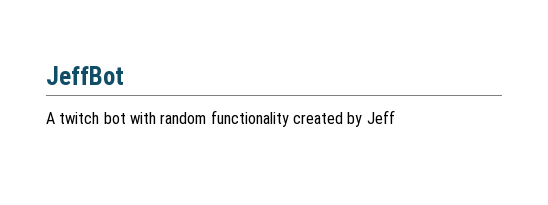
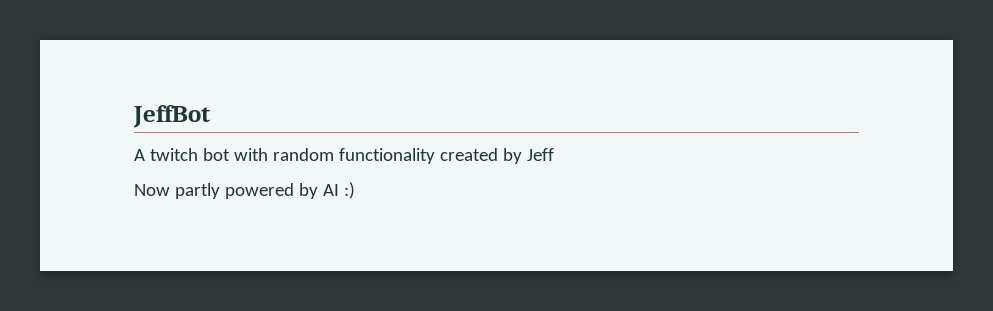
+ Now partly powered by AI :)

